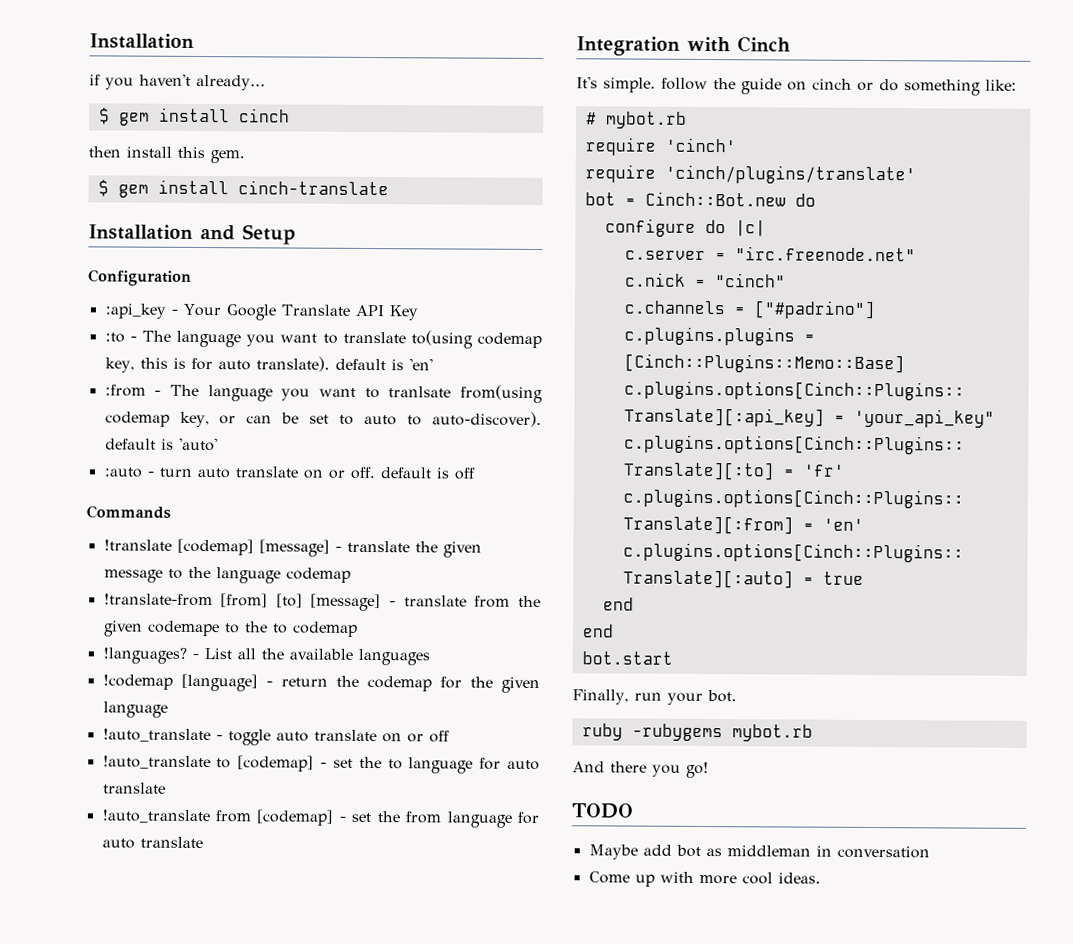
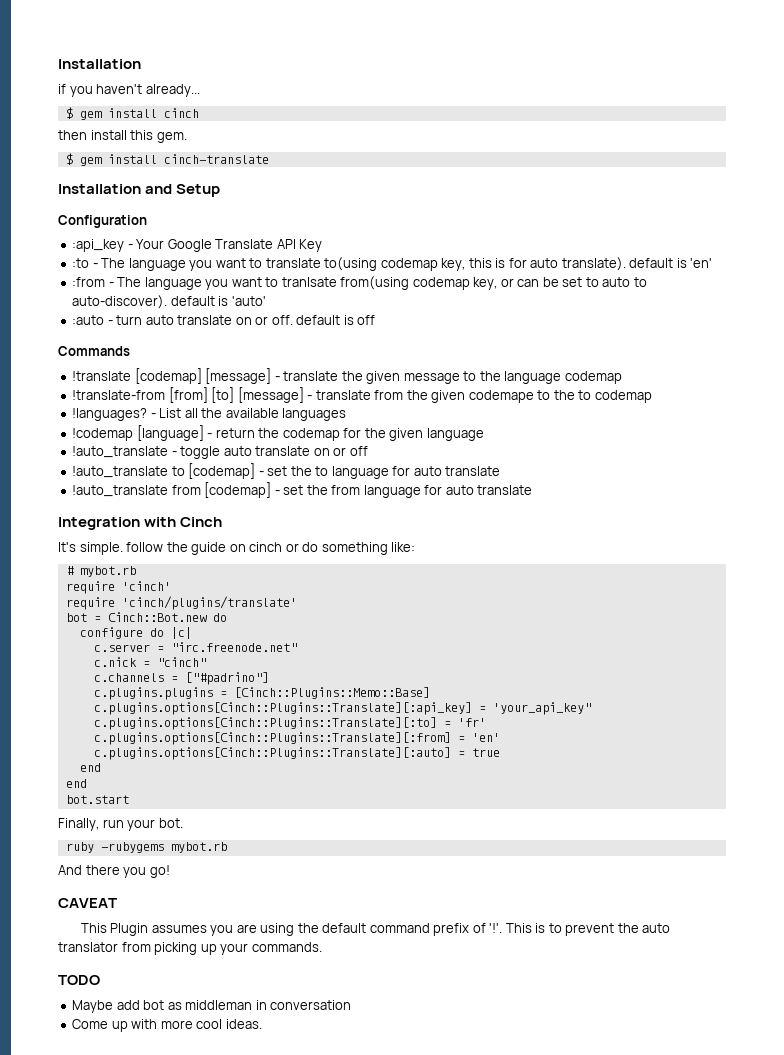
+ CAVEAT
+ This Plugin assumes you are using the default command prefix of '!'. This is to prevent the auto translator from picking up your commands.

